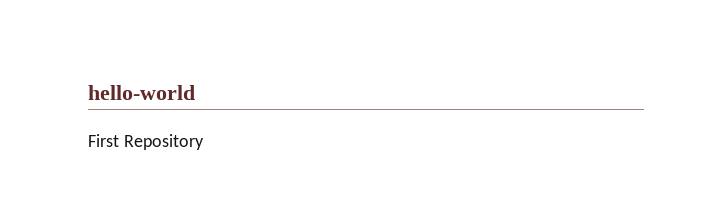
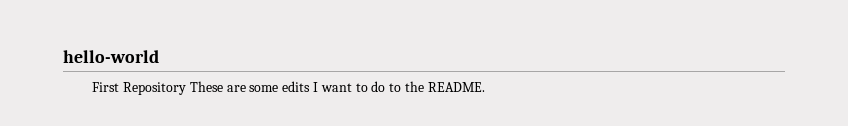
- First Repository
+ First Repository These are some edits I want to do to the README.

